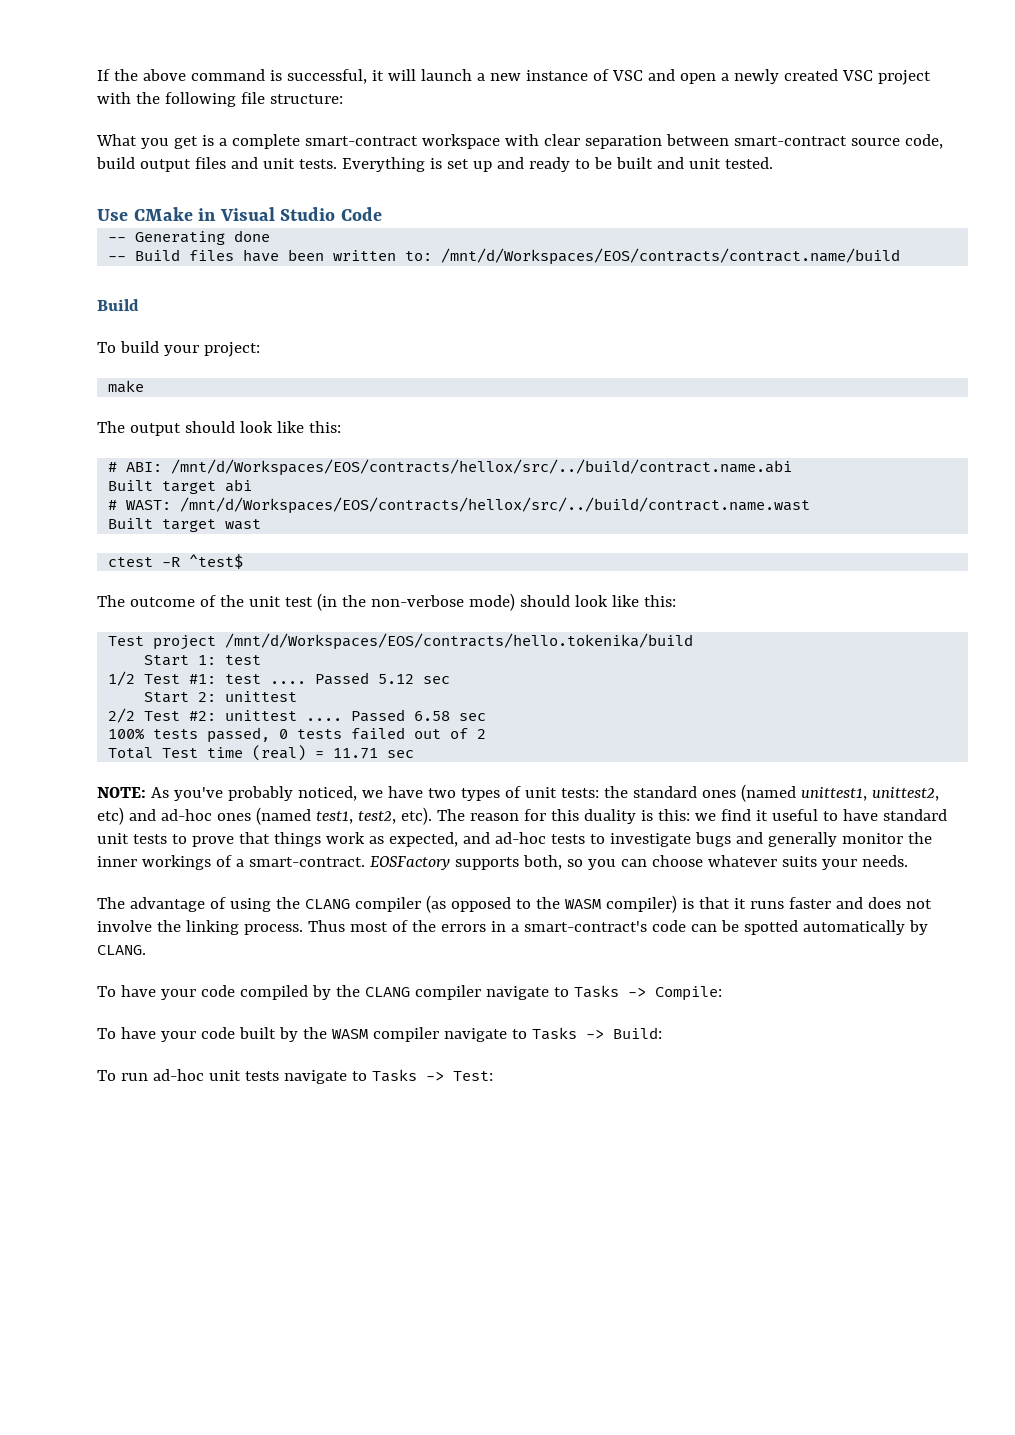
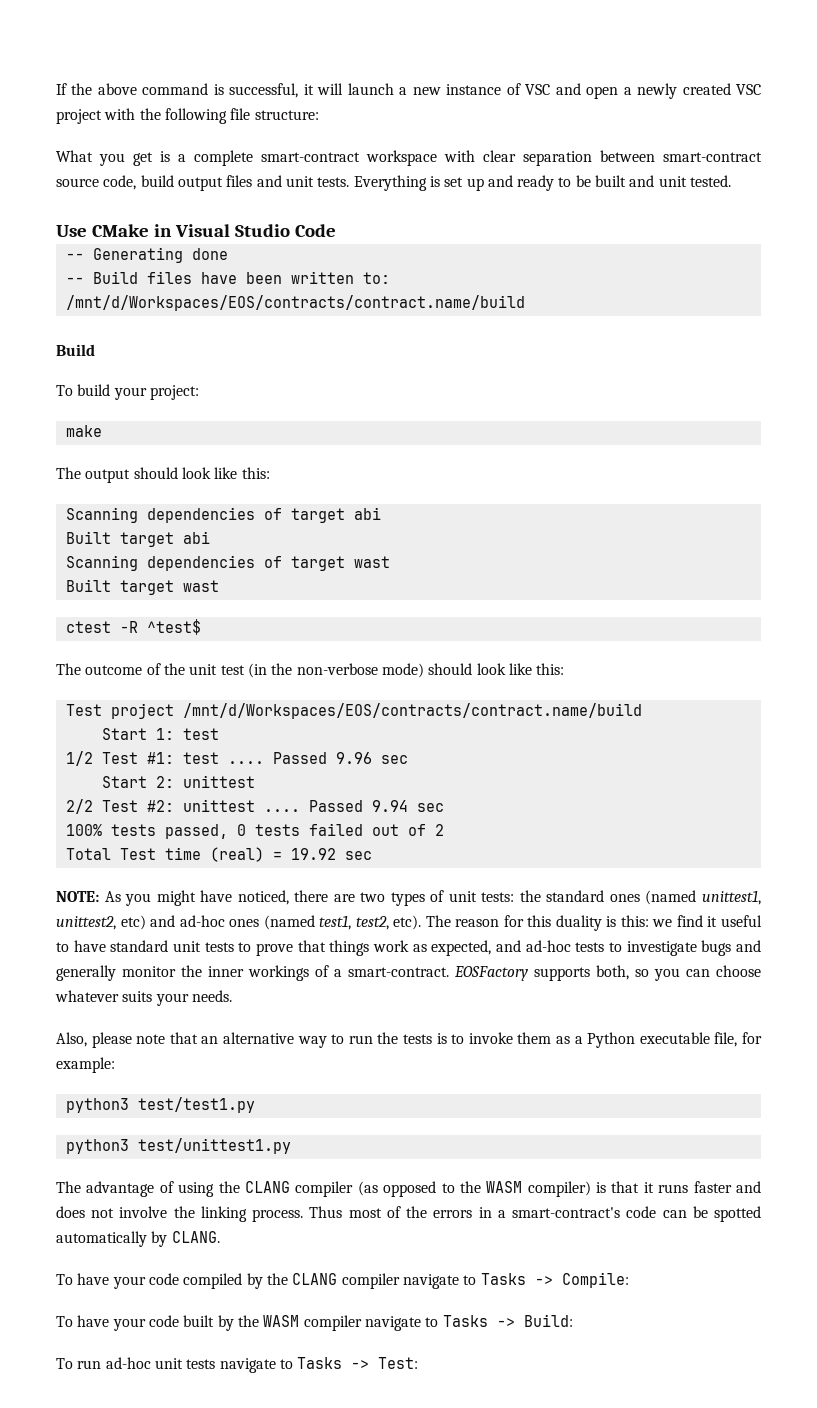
- # ABI: /mnt/d/Workspaces/EOS/contracts/hellox/src/../build/contract.name.abi
+ Scanning dependencies of target abi
  Built target abi
- # WAST: /mnt/d/Workspaces/EOS/contracts/hellox/src/../build/contract.name.wast
+ Scanning dependencies of target wast
- Test project /mnt/d/Workspaces/EOS/contracts/hello.tokenika/build
+ Test project /mnt/d/Workspaces/EOS/contracts/contract.name/build
- Passed 5.12 sec
+ Passed 9.96 sec
- Passed 6.58 sec
+ Passed 9.94 sec
- Total Test time (real) = 11.71 sec
+ Total Test time (real) = 19.92 sec
- NOTE: As you've probably noticed, we have two types of unit tests: the standard ones (named unittest1, unittest2, etc) and ad-hoc ones (named test1, test2, etc).
+ NOTE: As you might have noticed, there are two types of unit tests: the standard ones (named unittest1, unittest2, etc) and ad-hoc ones (named test1, test2, etc).
+ Also, please note that an alternative way to run the tests is to invoke them as a Python executable file, for example:
+ python3 test/test1.py
+ python3 test/unittest1.py

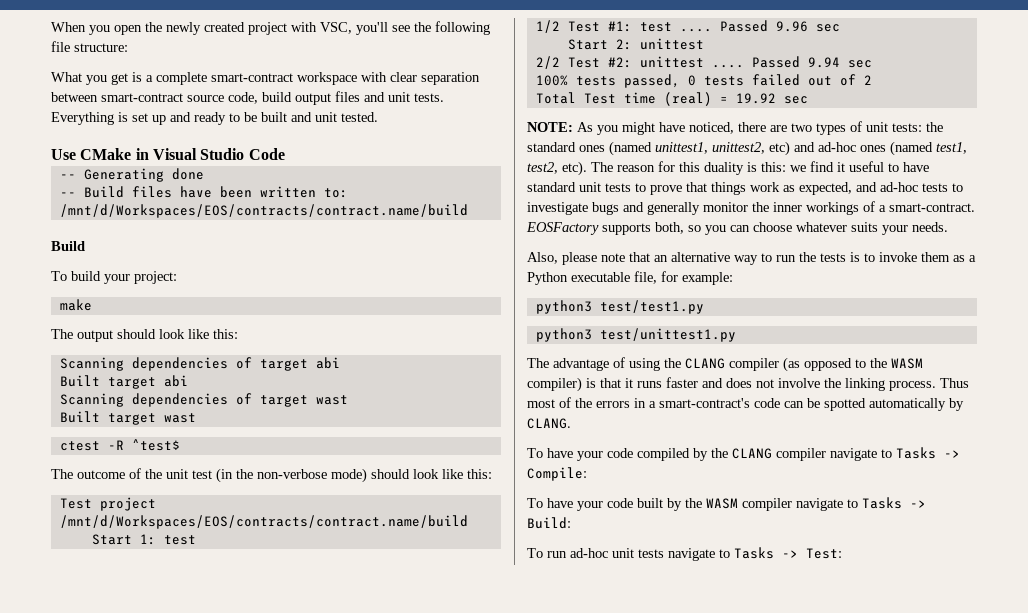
- If the above command is successful, it will launch a new instance of VSC and open a newly created VSC project with the following file structure:
+ When you open the newly created project with VSC, you'll see the following file structure:

